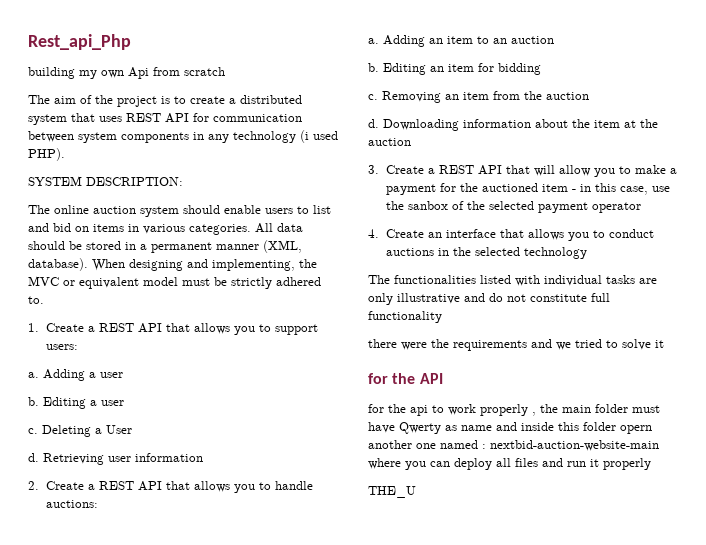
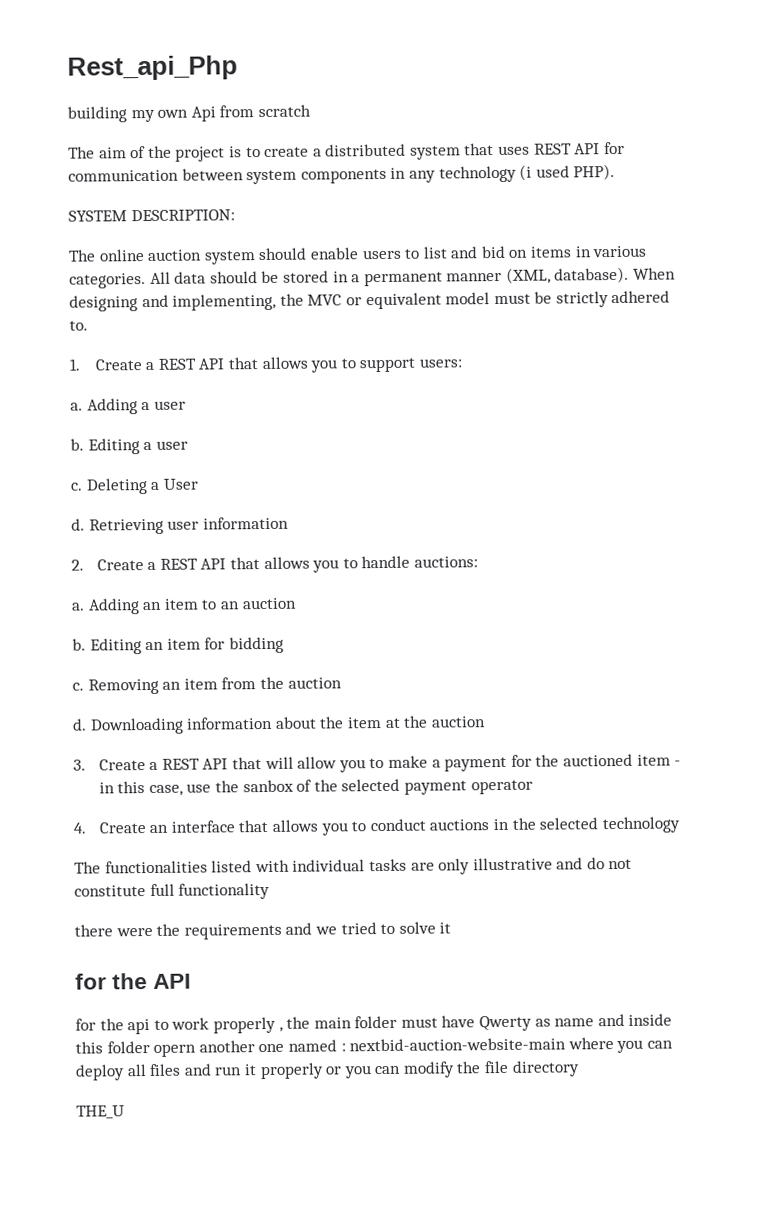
- for the api to work properly , the main folder must have Qwerty as name and inside this folder opern another one named : nextbid-auction-website-main where you can deploy all files and run it properly
+ for the api to work properly , the main folder must have Qwerty as name and inside this folder opern another one named : nextbid-auction-website-main where you can deploy all files and run it properly or you can modify the file directory

